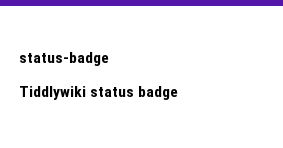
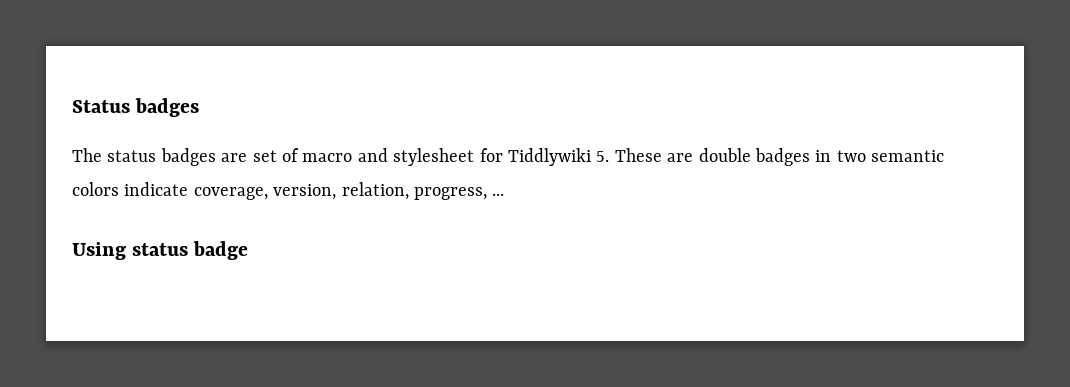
- status-badge
- Tiddlywiki status badge
+ Status badges
+ The status badges are set of macro and stylesheet for Tiddlywiki 5. These are double badges in two semantic colors indicate coverage, version, relation, progress, ...
+ Using status badge

